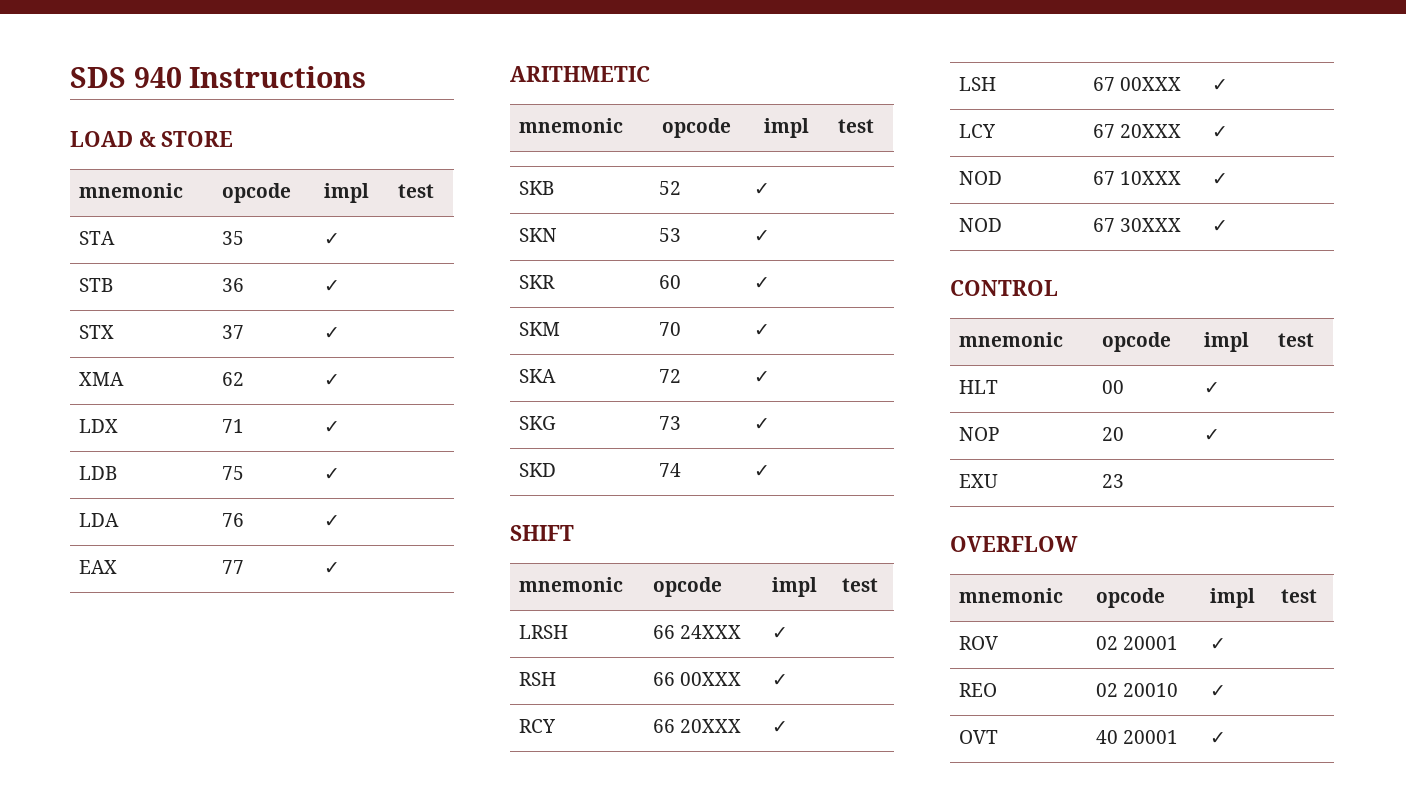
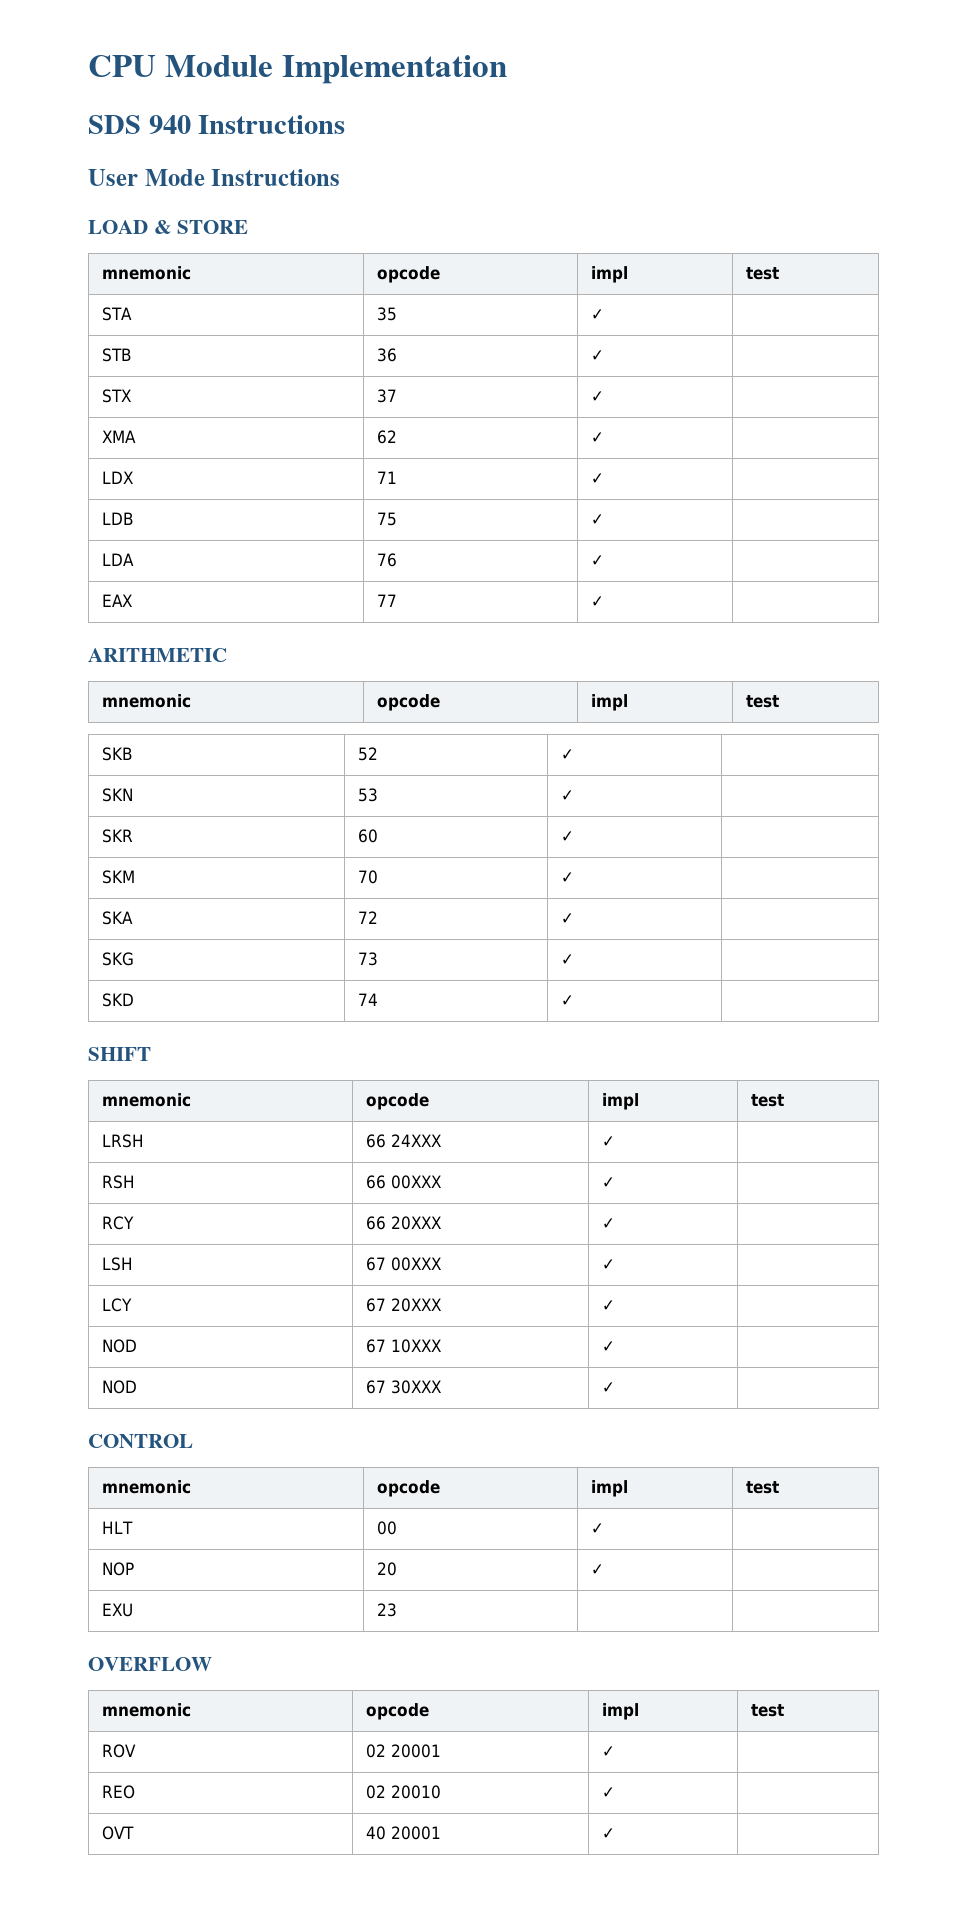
+ CPU Module Implementation
+ User Mode Instructions

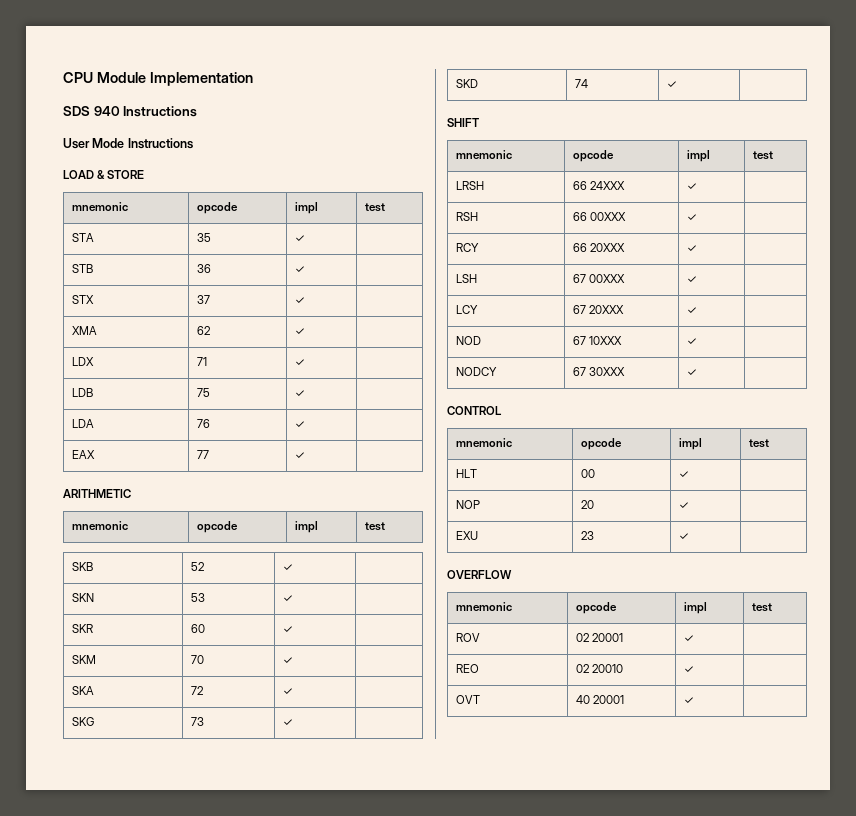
- NOD | 67 30XXX | ✓ |
+ NODCY | 67 30XXX | ✓ |
- EXU | 23 | |
+ EXU | 23 | ✓ |

